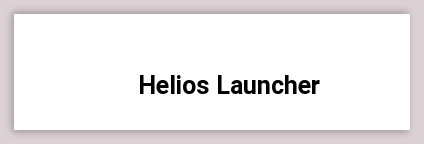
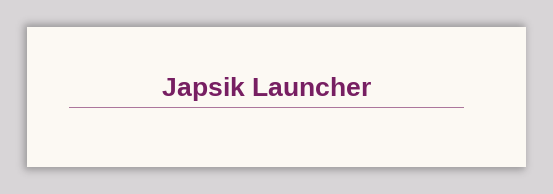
- Helios Launcher
+ Japsik Launcher

